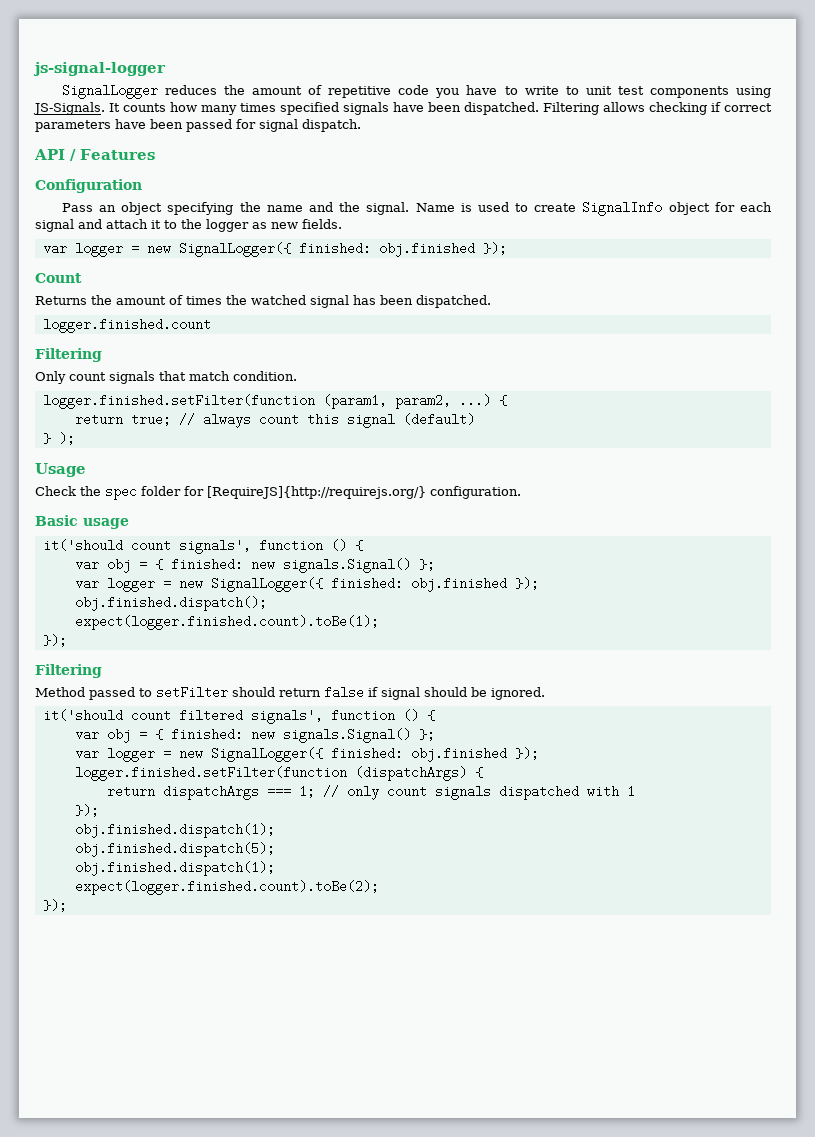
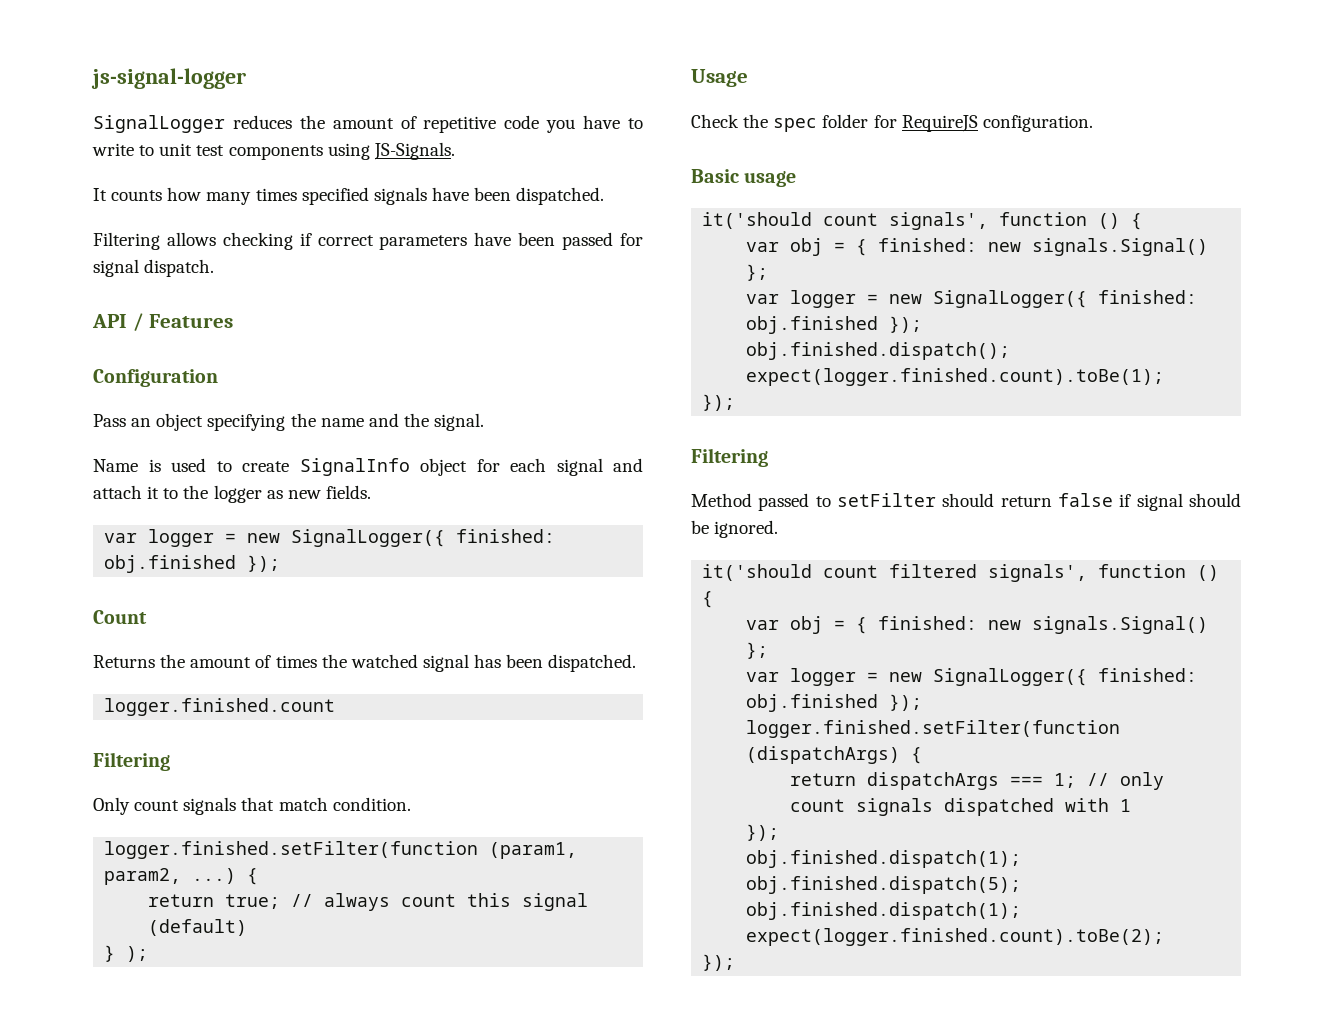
- SignalLogger reduces the amount of repetitive code you have to write to unit test components using JS-Signals. It counts how many times specified signals have been dispatched. Filtering allows checking if correct parameters have been passed for signal dispatch.
+ SignalLogger reduces the amount of repetitive code you have to write to unit test components using JS-Signals.
+ It counts how many times specified signals have been dispatched.
+ Filtering allows checking if correct parameters have been passed for signal dispatch.
- Pass an object specifying the name and the signal. Name is used to create SignalInfo object for each signal and attach it to the logger as new fields.
+ Pass an object specifying the name and the signal.
+ Name is used to create SignalInfo object for each signal and attach it to the logger as new fields.
- Check the spec folder for [RequireJS]{http://requirejs.org/} configuration.
+ Check the spec folder for RequireJS configuration.

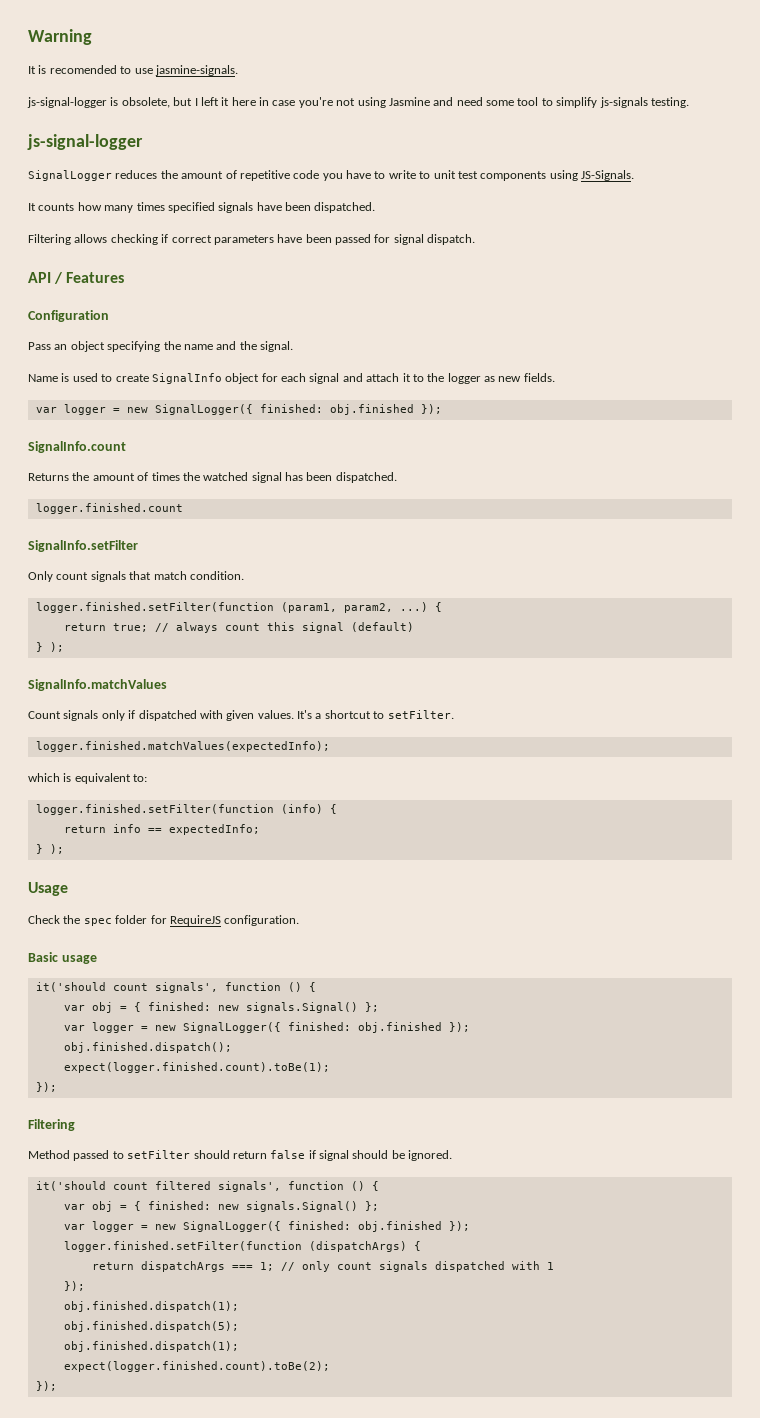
+ Warning
+ It is recomended to use jasmine-signals.
+ js-signal-logger is obsolete, but I left it here in case you're not using Jasmine and need some tool to simplify js-signals testing.
- Count
+ SignalInfo.count
  logger.finished.count
- Filtering
+ SignalInfo.setFilter
+ SignalInfo.matchValues
+ Count signals only if dispatched with given values. It's a shortcut to setFilter.
+ logger.finished.matchValues(expectedInfo);
+ which is equivalent to:
+ logger.finished.setFilter(function (info) {
+ return info == expectedInfo;
+ } );

